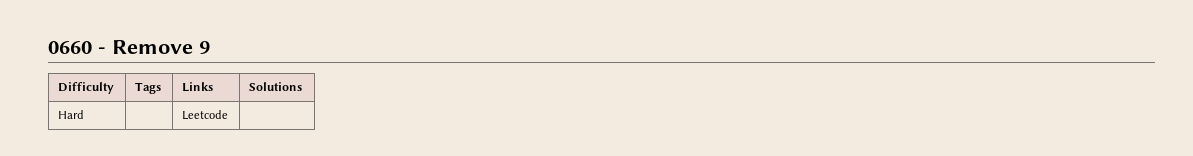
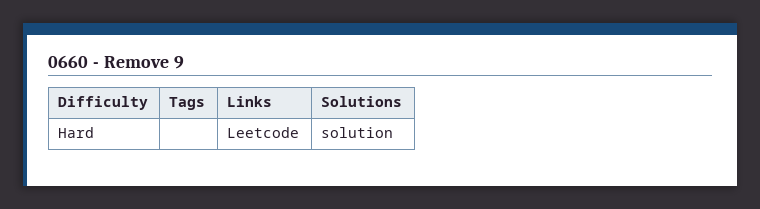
- Hard | | Leetcode |
+ Hard | | Leetcode | solution

